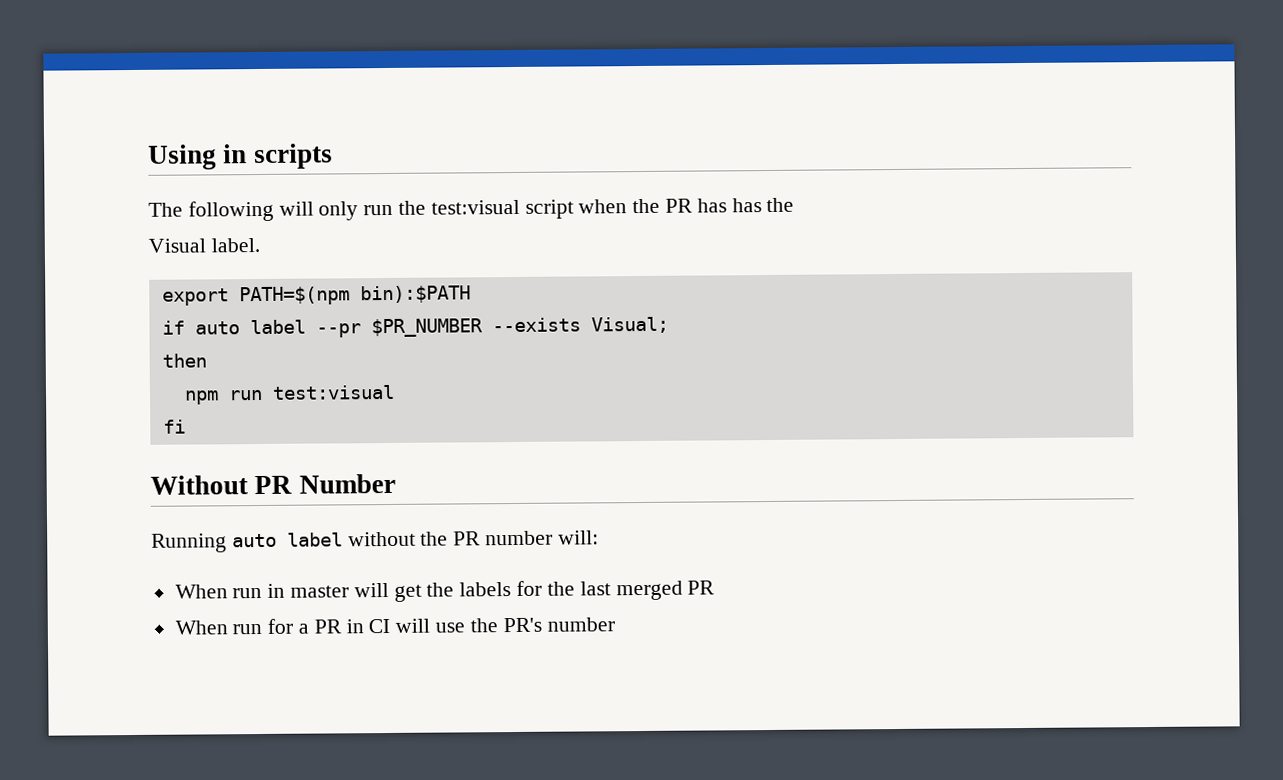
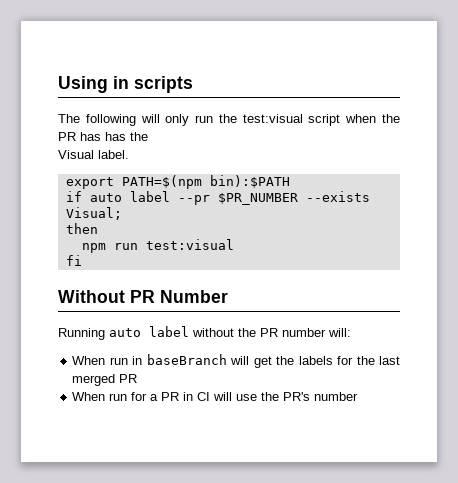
- When run in master will get the labels for the last merged PR
+ When run in baseBranch will get the labels for the last merged PR

